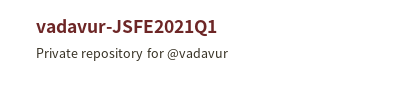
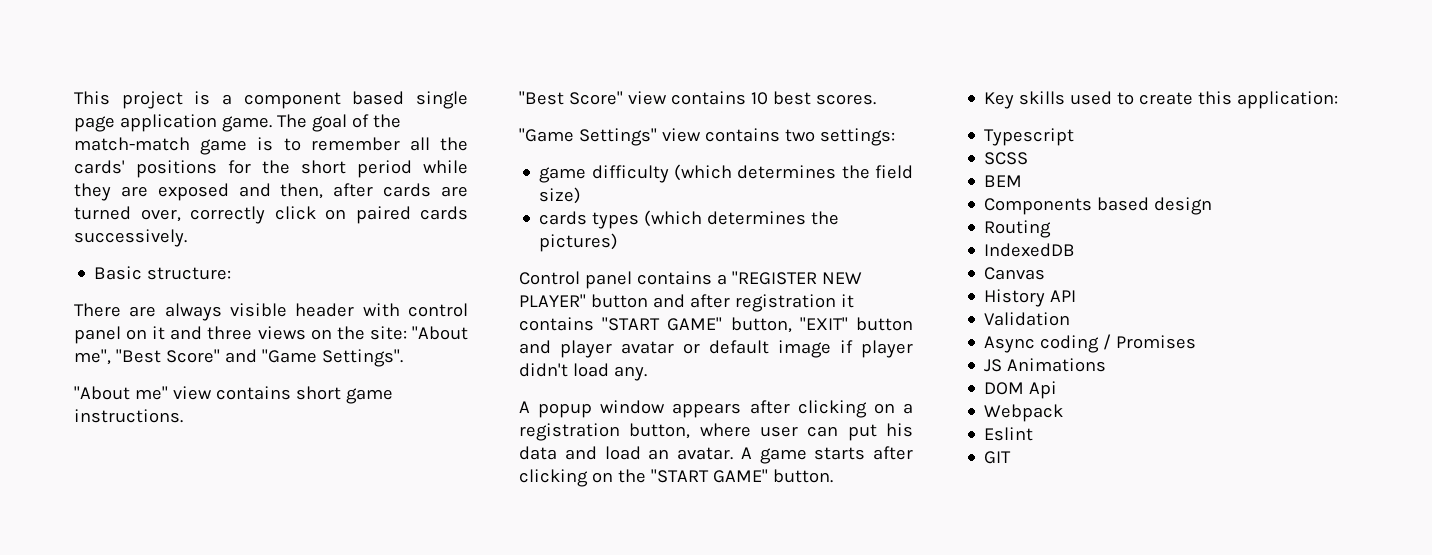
- vadavur-JSFE2021Q1
- Private repository for @vadavur
+ This project is a component based single page application game. The goal of the match-match game is to remember all the cards' positions for the short period while they are exposed and then, after cards are turned over, correctly click on paired cards successively.
+ Basic structure:
+ There are always visible header with control panel on it and three views on the site: "About me", "Best Score" and "Game Settings".
+ "About me" view contains short game instructions.
+ "Best Score" view contains 10 best scores.
+ "Game Settings" view contains two settings:
+ game difficulty (which determines the field size)
+ cards types (which determines the pictures)
+ Control panel contains a "REGISTER NEW PLAYER" button and after registration it contains "START GAME" button, "EXIT" button and player avatar or default image if player didn't load any.
+ A popup window appears after clicking on a registration button, where user can put his data and load an avatar. A game starts after clicking on the "START GAME" button.
+ Key skills used to create this application:
+ Typescript
+ SCSS
+ BEM
+ Components based design
+ Routing
+ IndexedDB
+ Canvas
+ History API
+ Validation
+ Async coding / Promises
+ JS Animations
+ DOM Api
+ Webpack
+ Eslint
+ GIT

